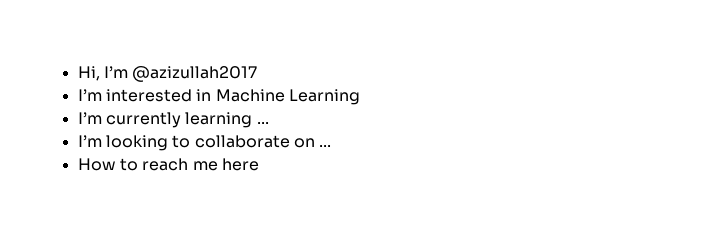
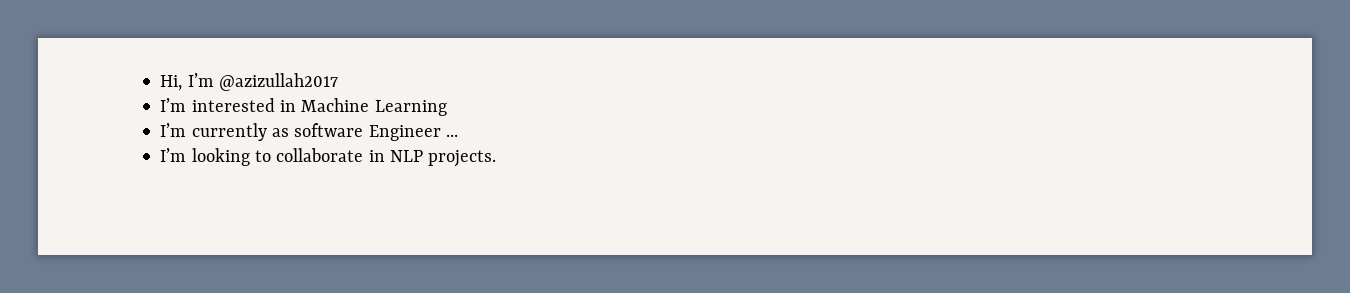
- I’m currently learning ...
+ I’m currently as software Engineer ...
- I’m looking to collaborate on ...
- How to reach me here
+ I’m looking to collaborate in NLP projects.

